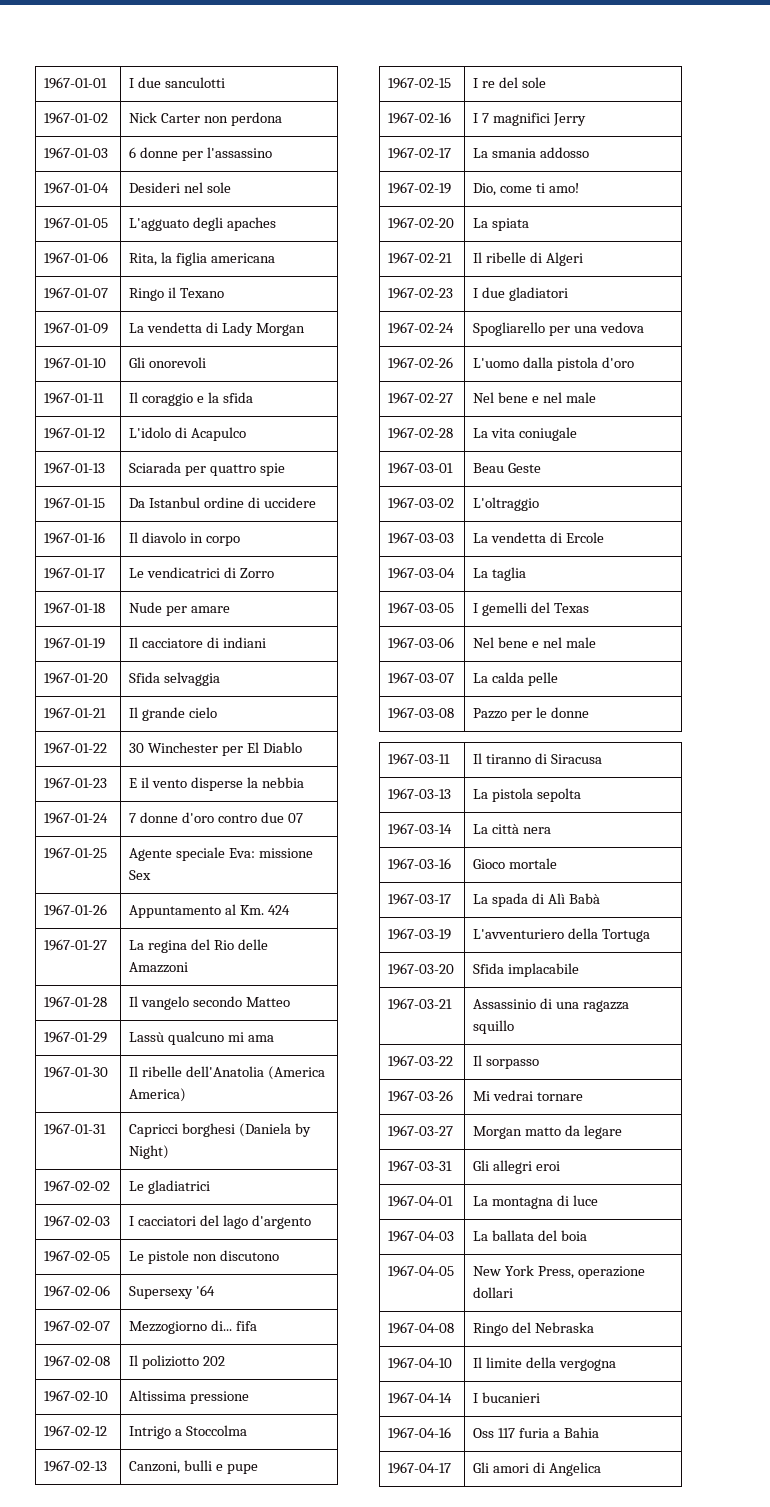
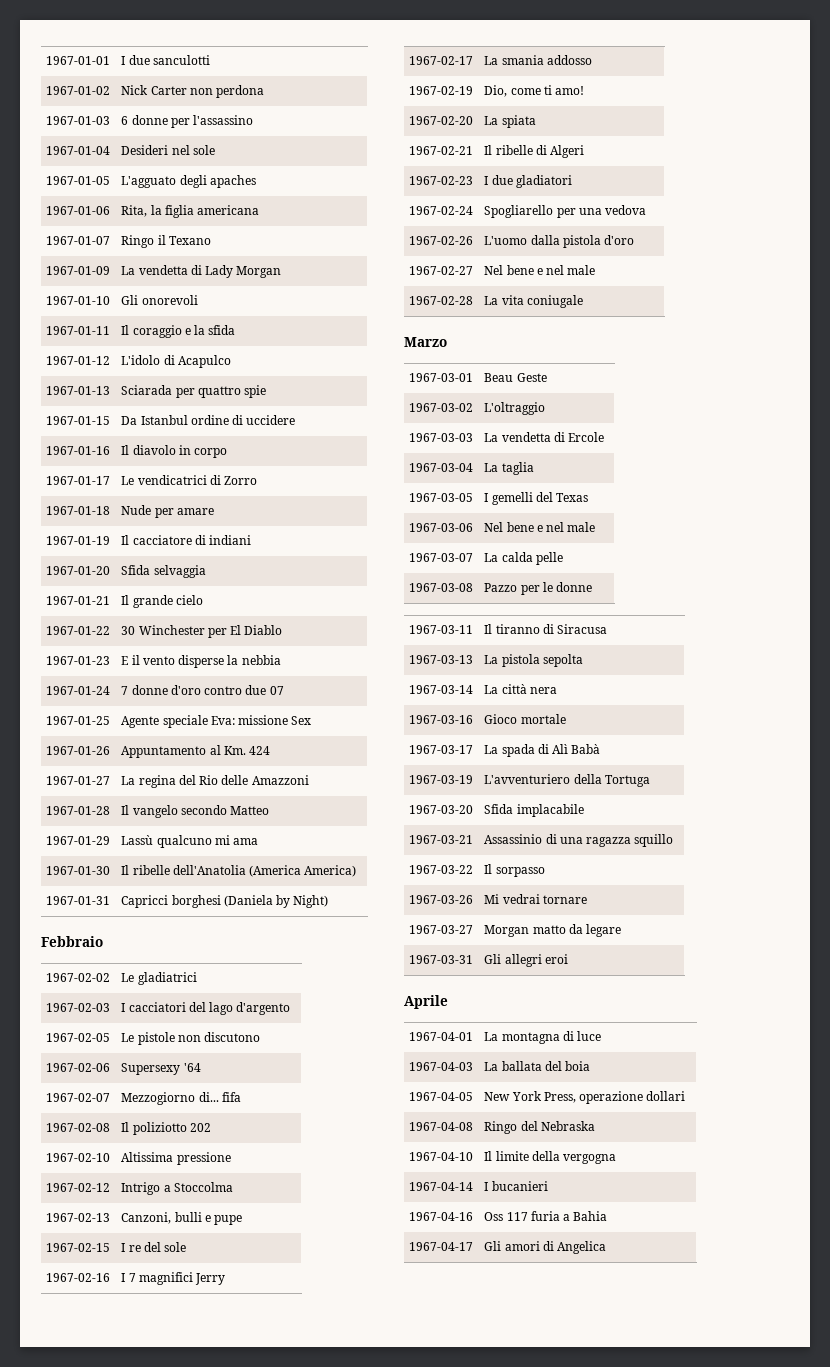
+ Febbraio
+ Marzo
+ Aprile

